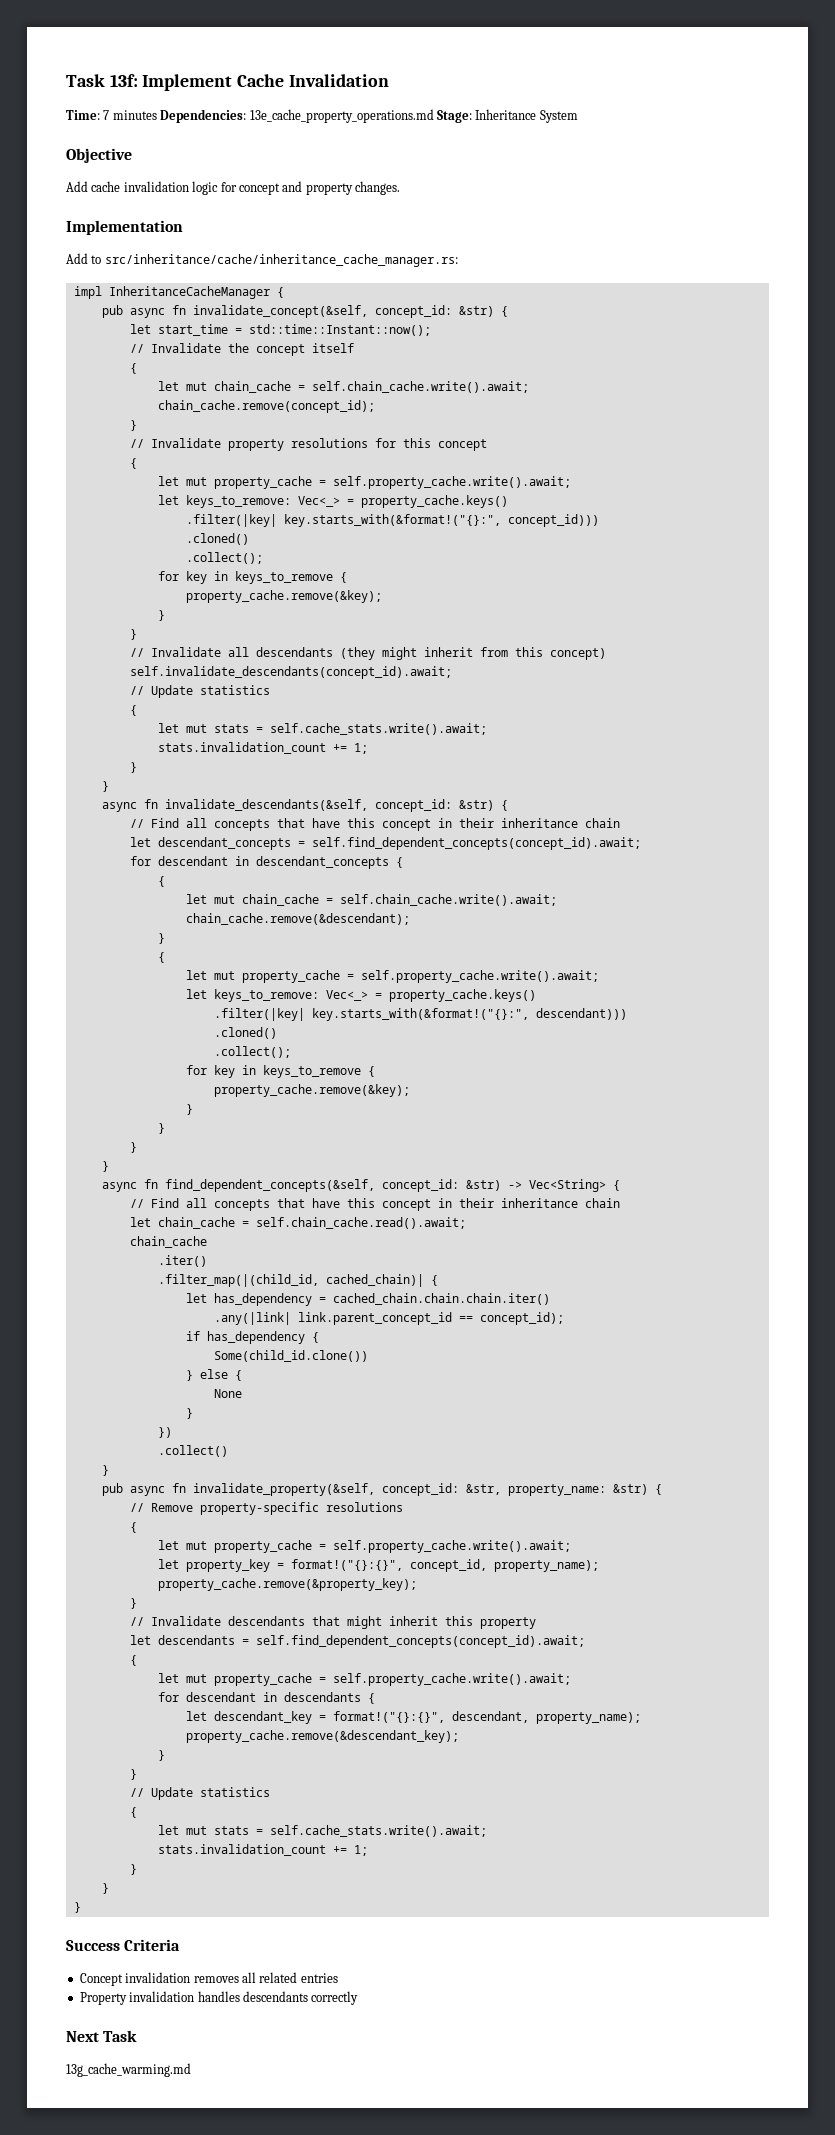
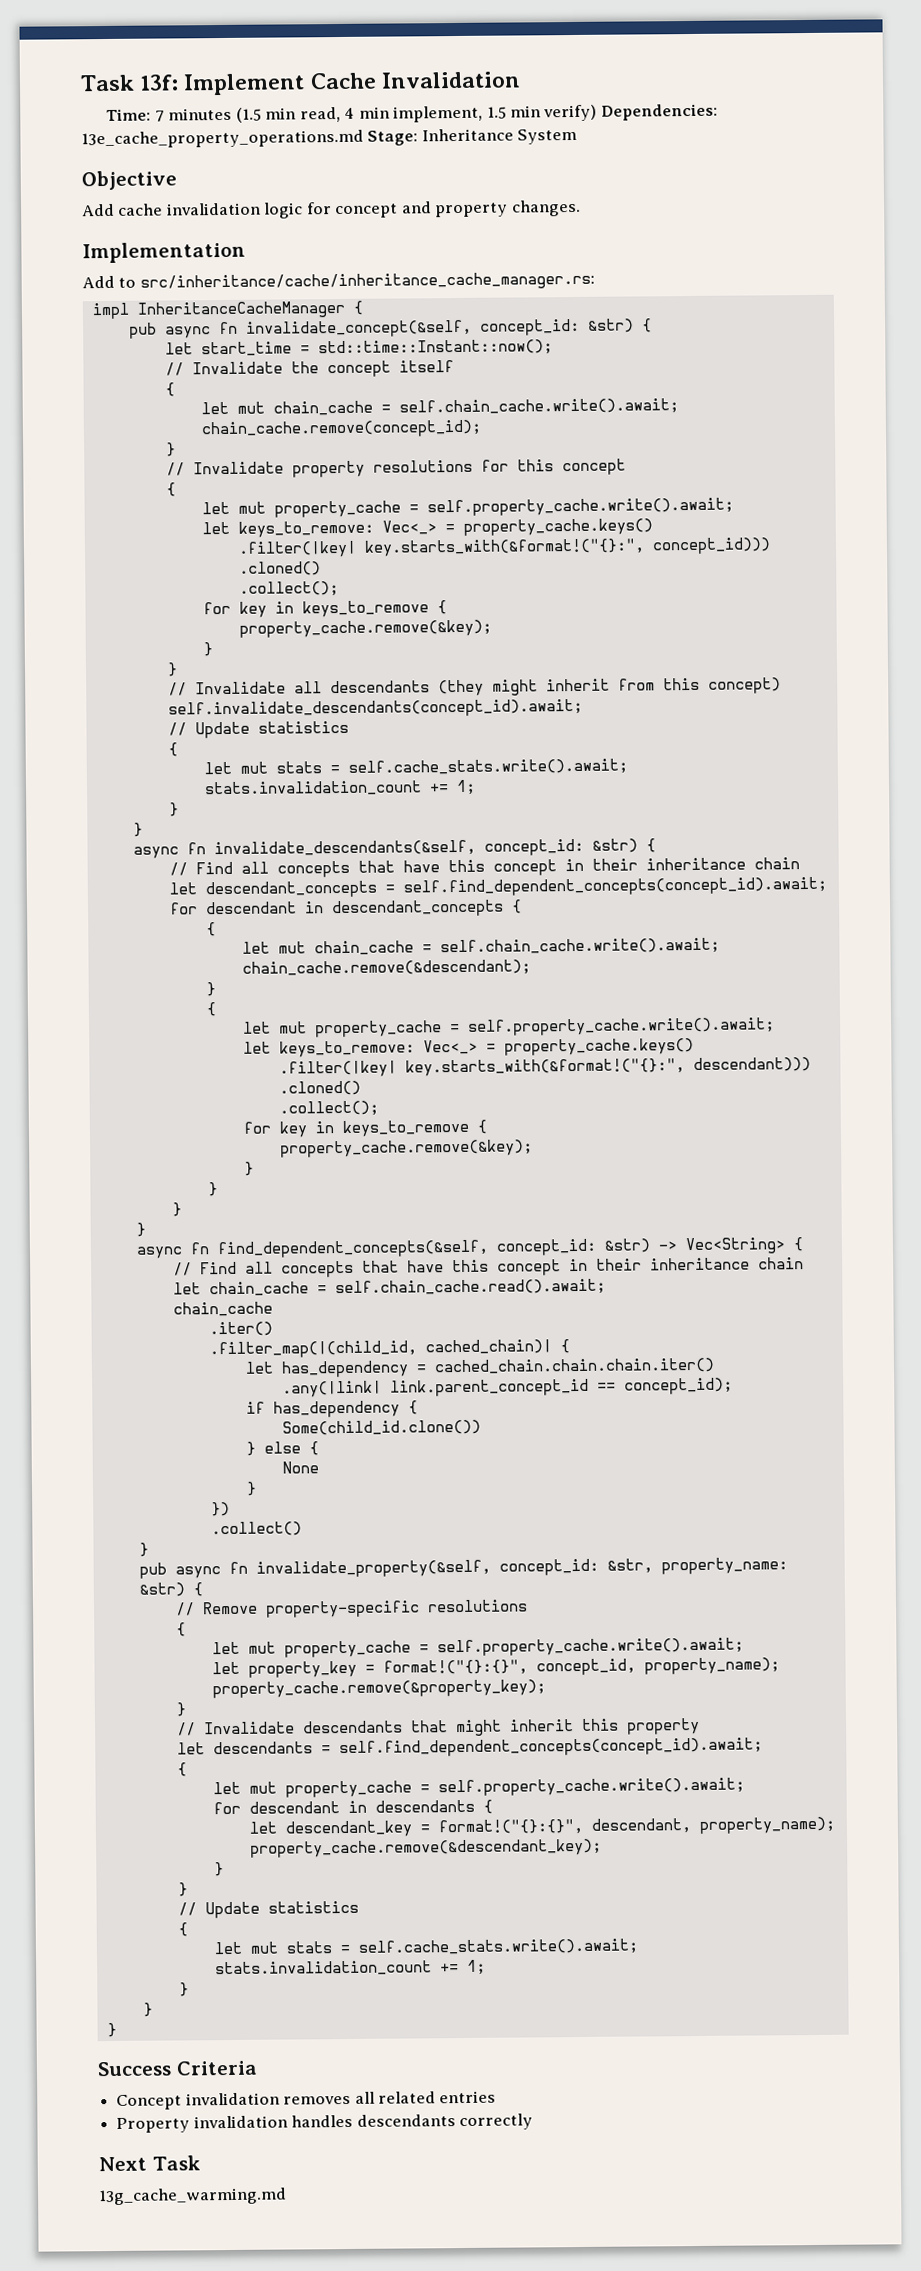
- Time: 7 minutes Dependencies: 13e_cache_property_operations.md Stage: Inheritance System
+ Time: 7 minutes (1.5 min read, 4 min implement, 1.5 min verify) Dependencies: 13e_cache_property_operations.md Stage: Inheritance System

